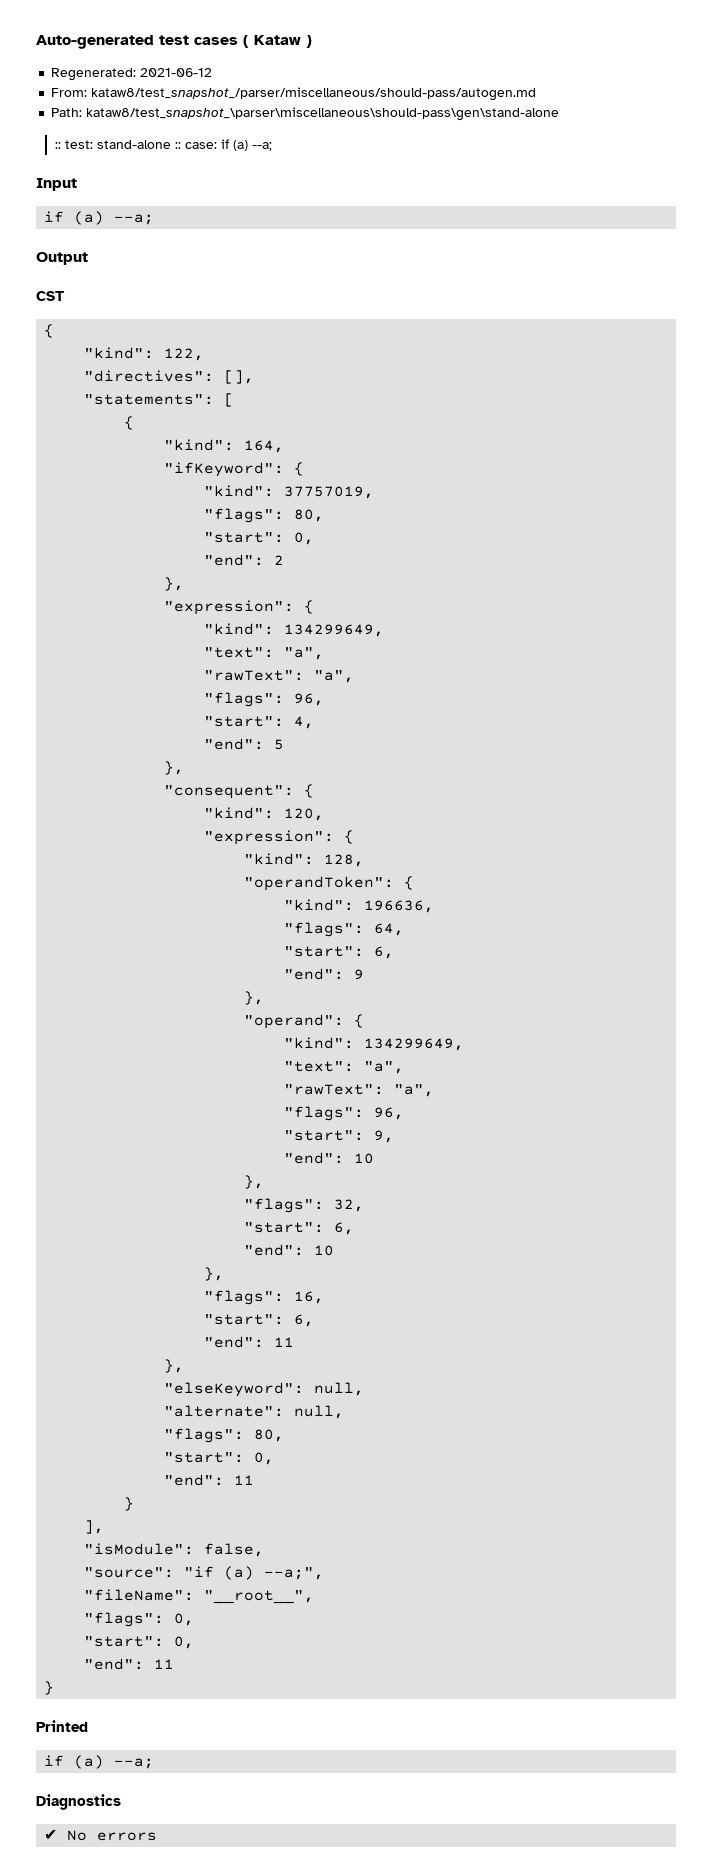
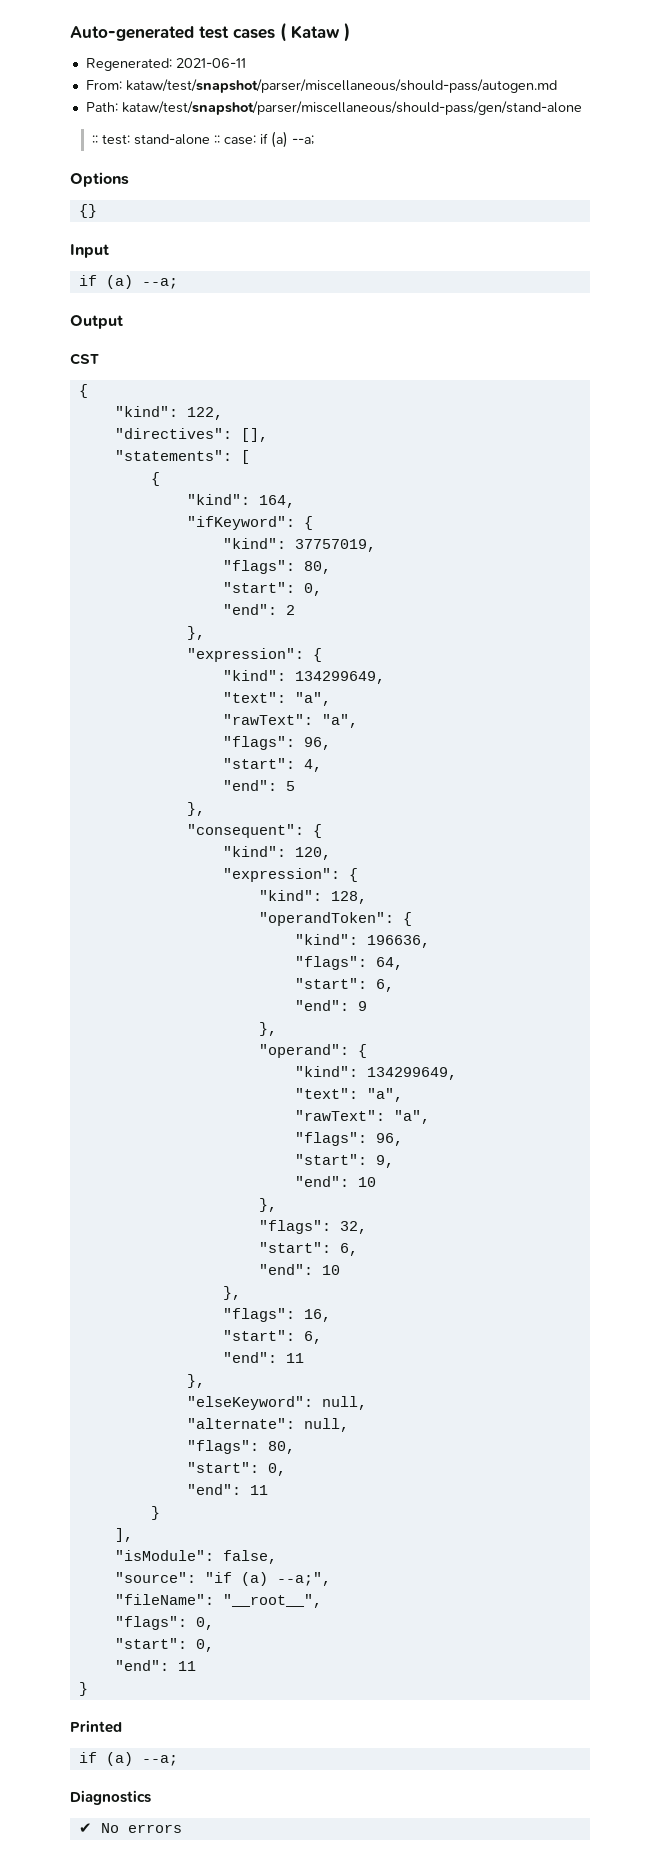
- Regenerated: 2021-06-12
+ Regenerated: 2021-06-11
- From: kataw8/test_snapshot_/parser/miscellaneous/should-pass/autogen.md
+ From: kataw/test/snapshot/parser/miscellaneous/should-pass/autogen.md
- Path: kataw8/test_snapshot_\parser\miscellaneous\should-pass\gen\stand-alone
+ Path: kataw/test/snapshot/parser/miscellaneous/should-pass/gen/stand-alone
+ Options
+ {}

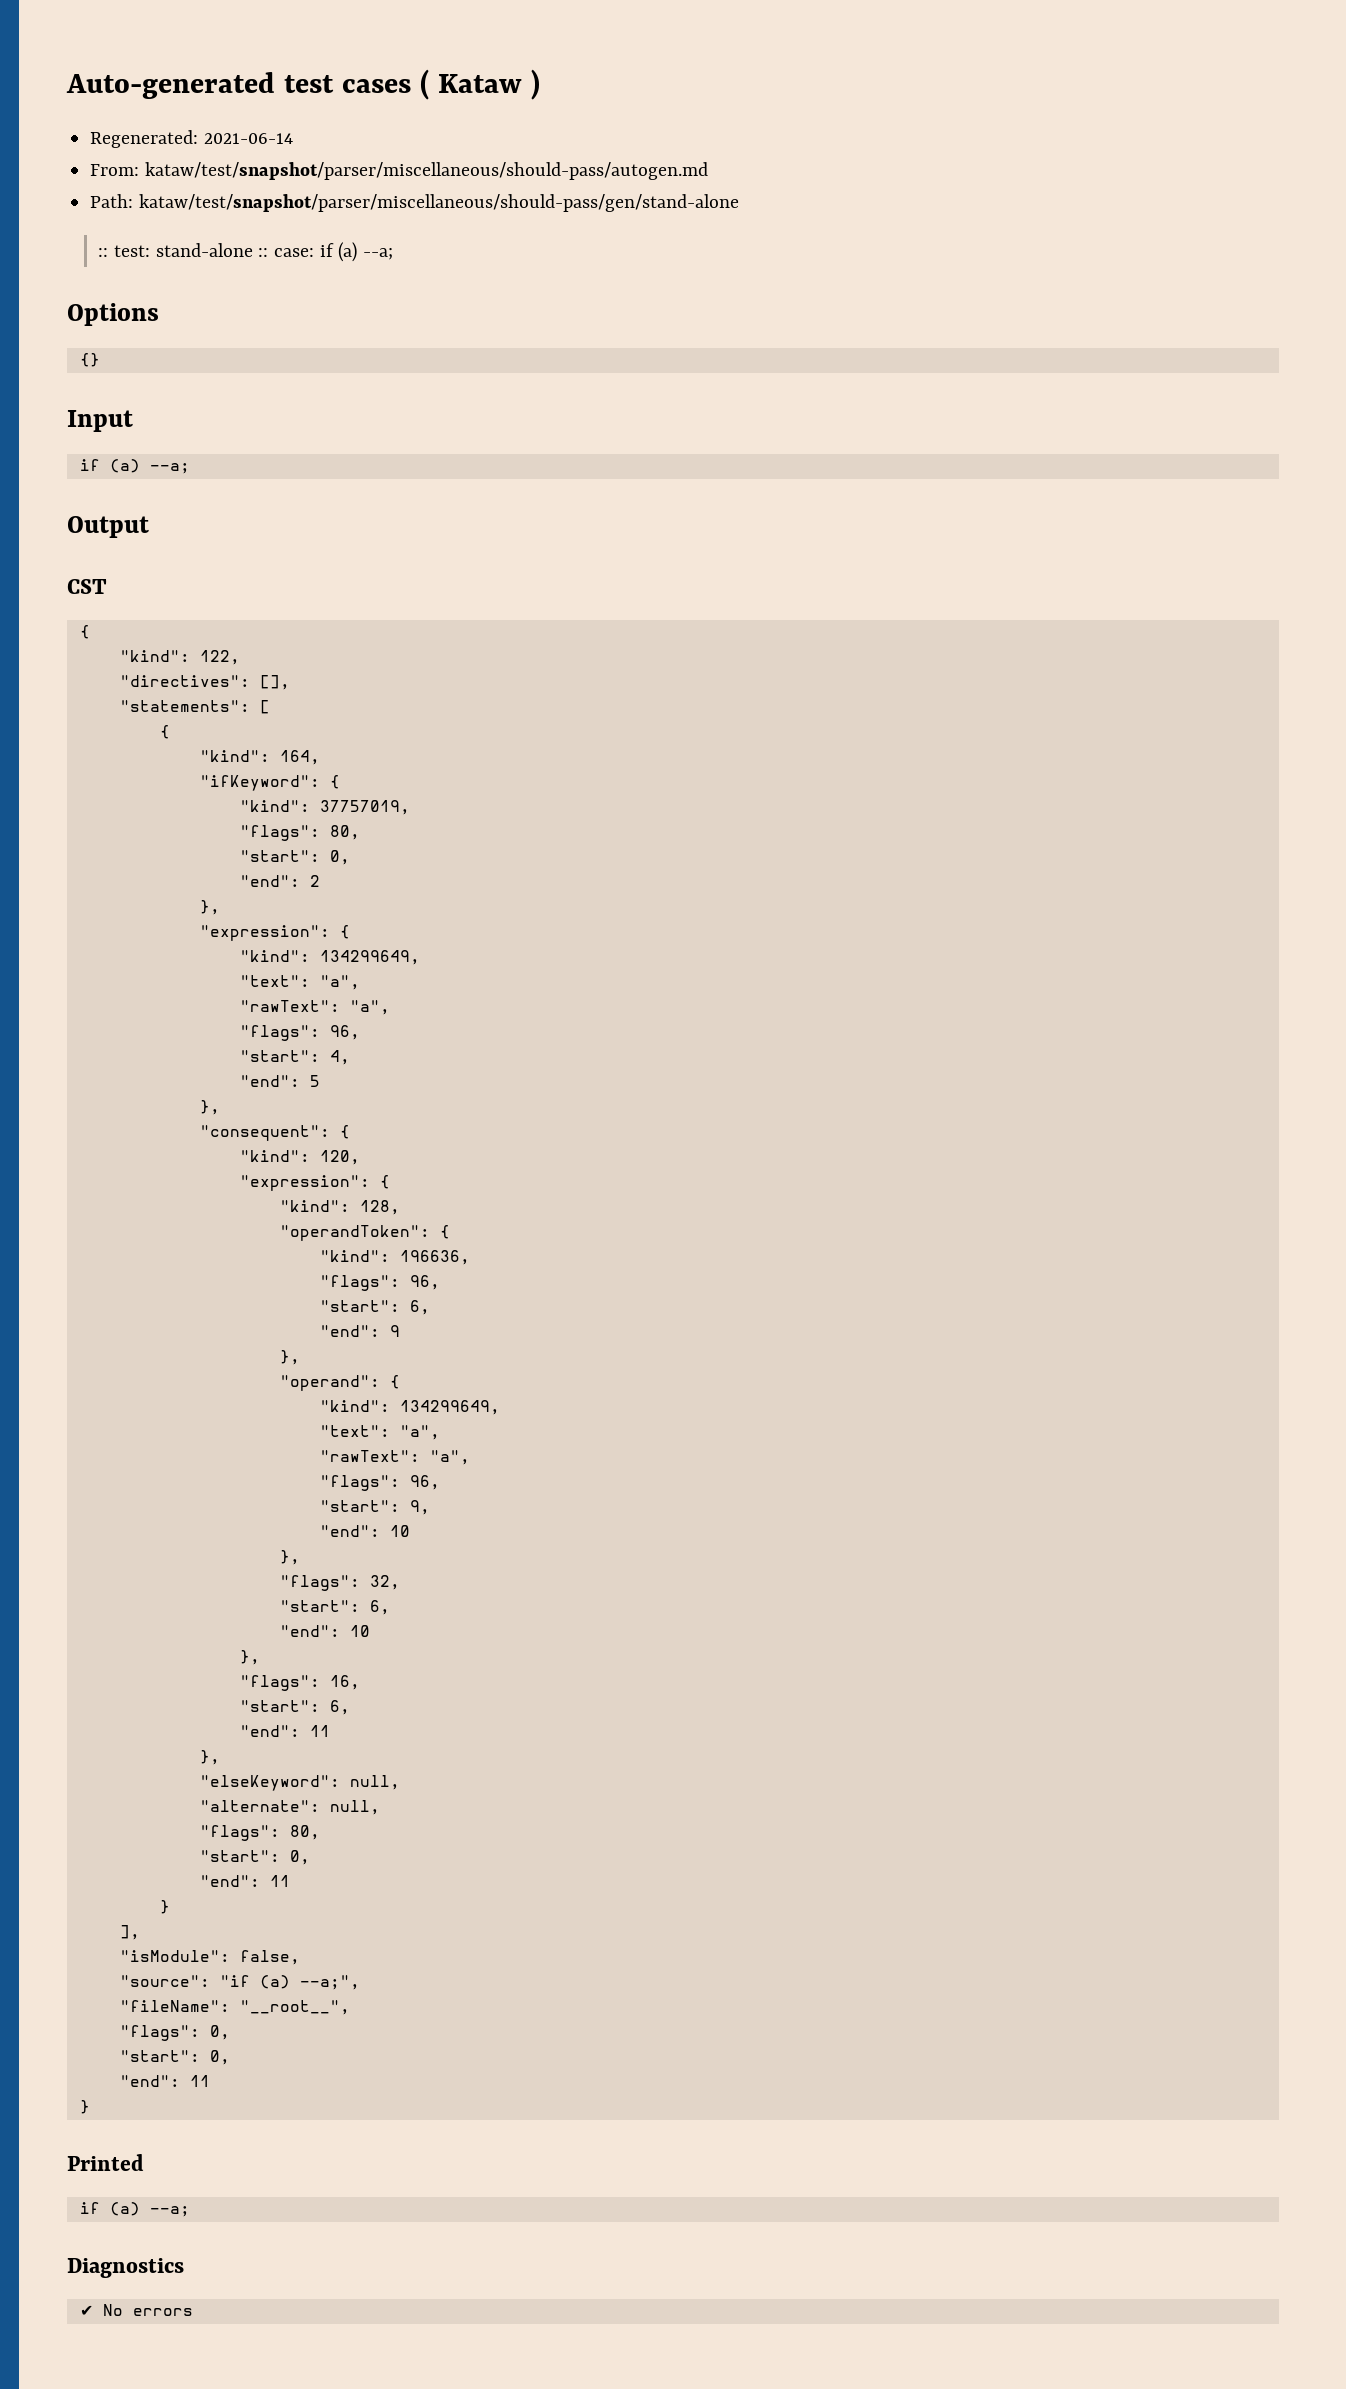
- Regenerated: 2021-06-11
+ Regenerated: 2021-06-14
  "kind": 196636,
- "flags": 64,
+ "flags": 96,

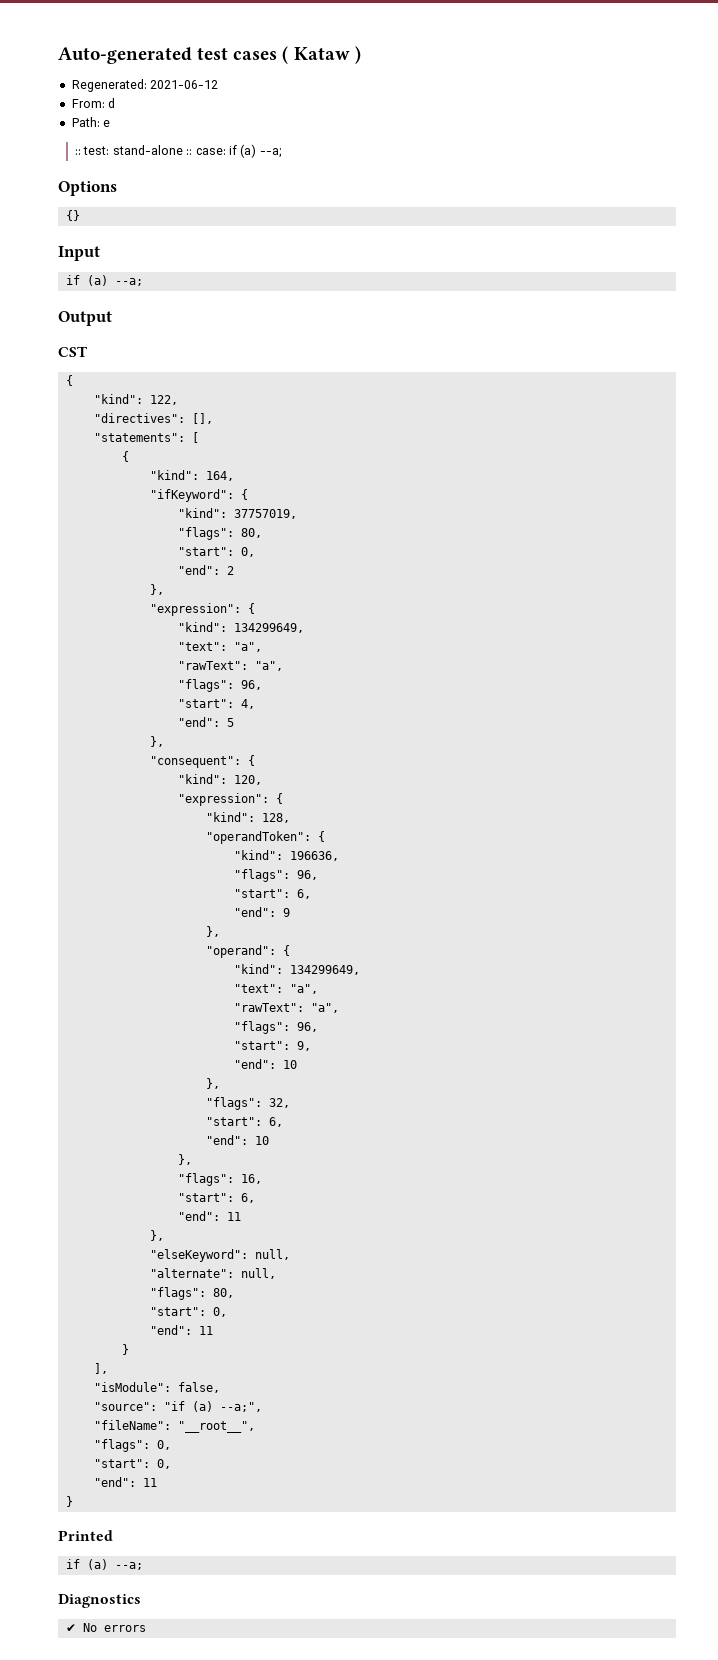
- Regenerated: 2021-06-14
+ Regenerated: 2021-06-12
- From: kataw/test/snapshot/parser/miscellaneous/should-pass/autogen.md
+ From: d
- Path: kataw/test/snapshot/parser/miscellaneous/should-pass/gen/stand-alone
+ Path: e

